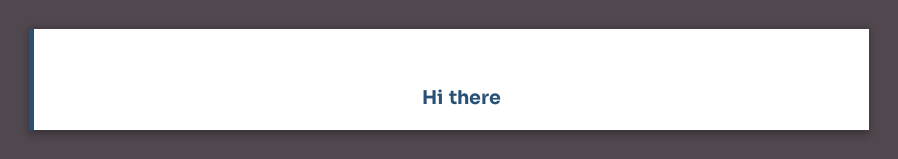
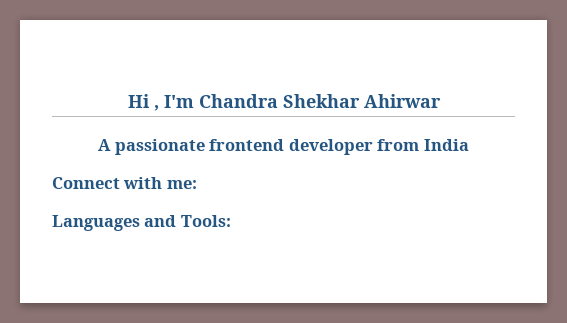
- Hi there
+ Hi , I'm Chandra Shekhar Ahirwar
+ A passionate frontend developer from India
+ Connect with me:
+ Languages and Tools:

